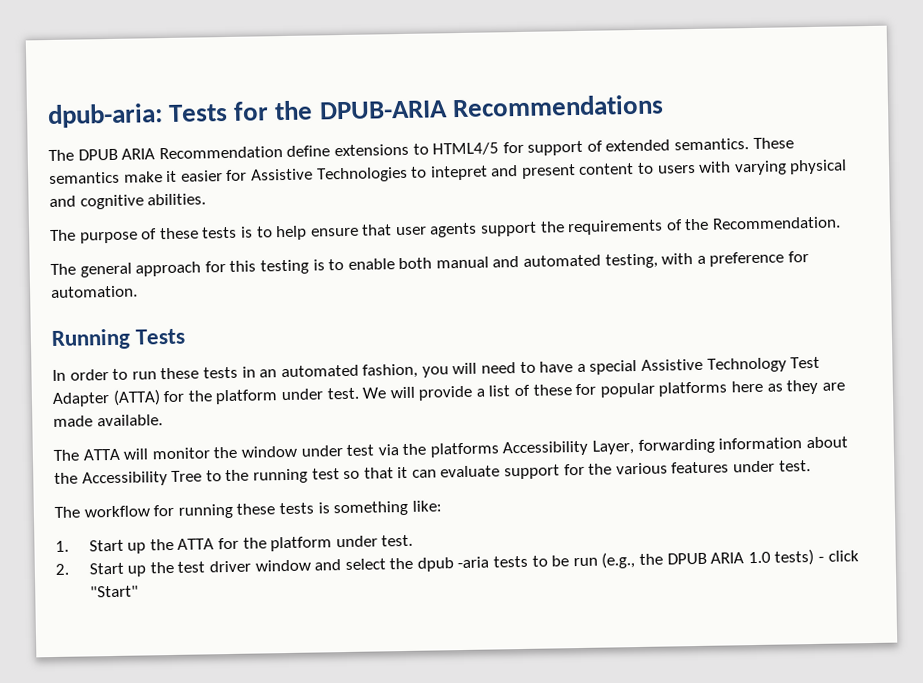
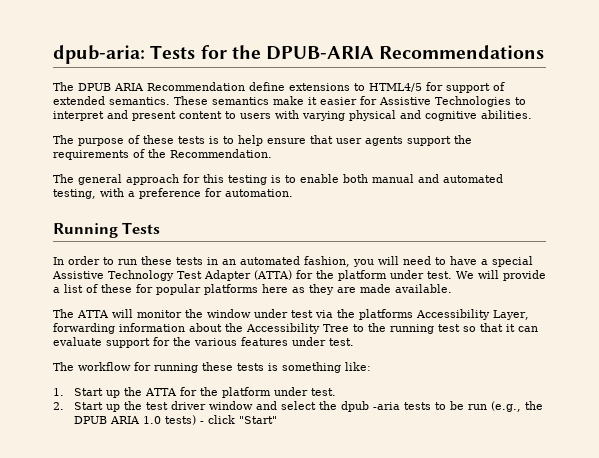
- These semantics make it easier for Assistive Technologies to intepret and present content to users with varying physical and cognitive abilities.
+ These semantics make it easier for Assistive Technologies to interpret and present content to users with varying physical and cognitive abilities.

